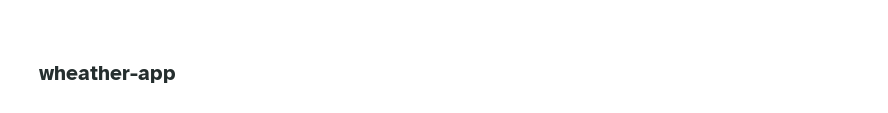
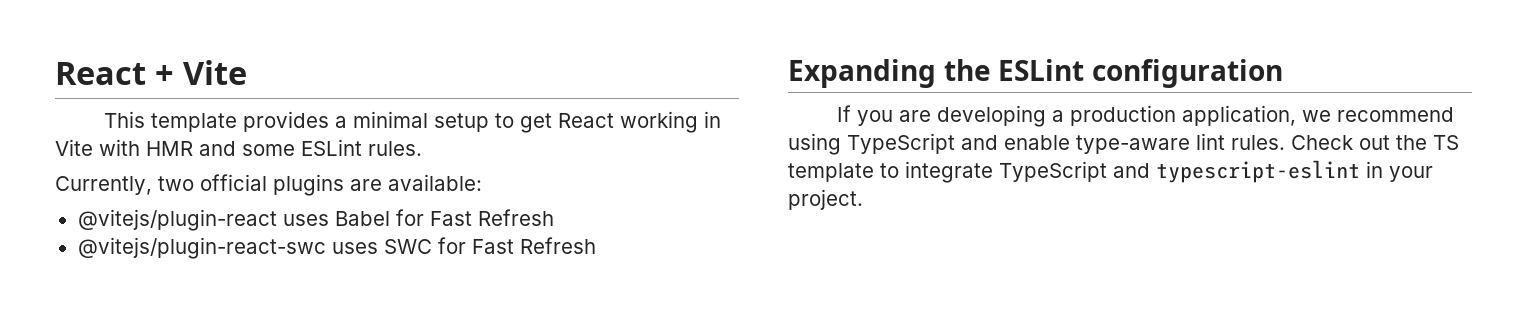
- wheather-app
+ React + Vite
+ This template provides a minimal setup to get React working in Vite with HMR and some ESLint rules.
+ Currently, two official plugins are available:
+ @vitejs/plugin-react uses Babel for Fast Refresh
+ @vitejs/plugin-react-swc uses SWC for Fast Refresh
+ Expanding the ESLint configuration
+ If you are developing a production application, we recommend using TypeScript and enable type-aware lint rules. Check out the TS template to integrate TypeScript and typescript-eslint in your project.

